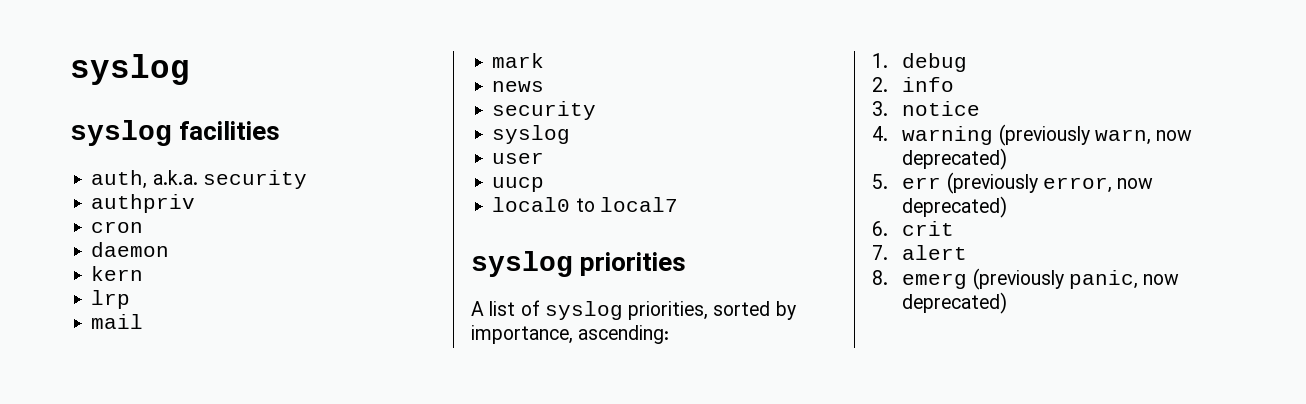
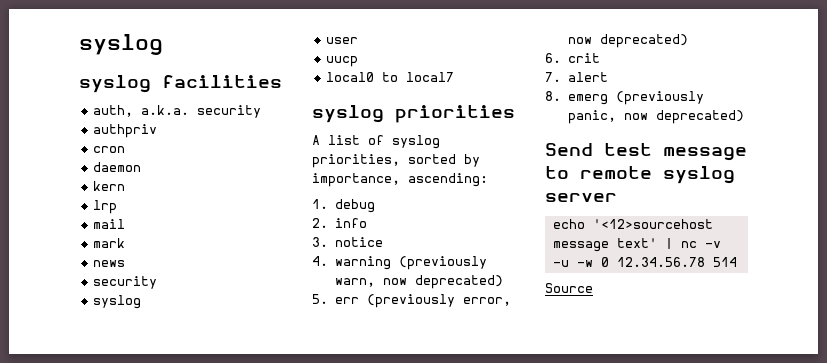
+ Send test message to remote syslog server
+ echo '<12>sourcehost message text' | nc -v -u -w 0 12.34.56.78 514
+ Source

